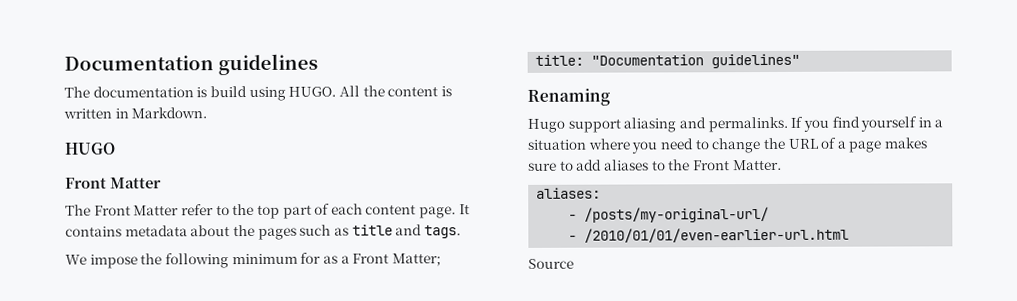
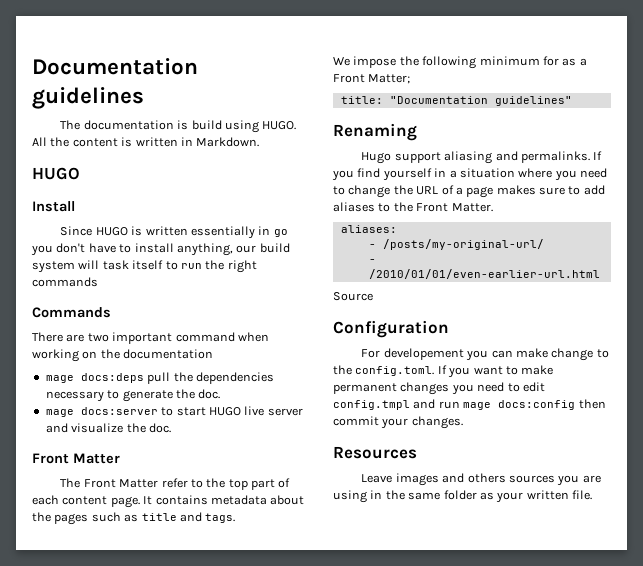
+ Install
+ Since HUGO is written essentially in go you don't have to install anything, our build system will task itself to run the right commands
+ Commands
+ There are two important command when working on the documentation
+ mage docs:deps pull the dependencies necessary to generate the doc.
+ mage docs:server to start HUGO live server and visualize the doc.
+ Configuration
+ For developement you can make change to the config.toml. If you want to make permanent changes you need to edit config.tmpl and run mage docs:config then commit your changes.
+ Resources
+ Leave images and others sources you are using in the same folder as your written file.

